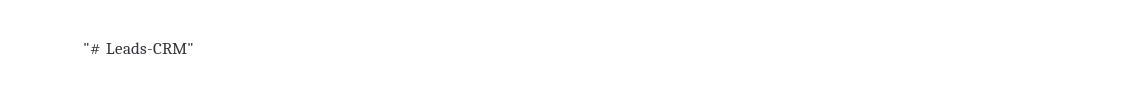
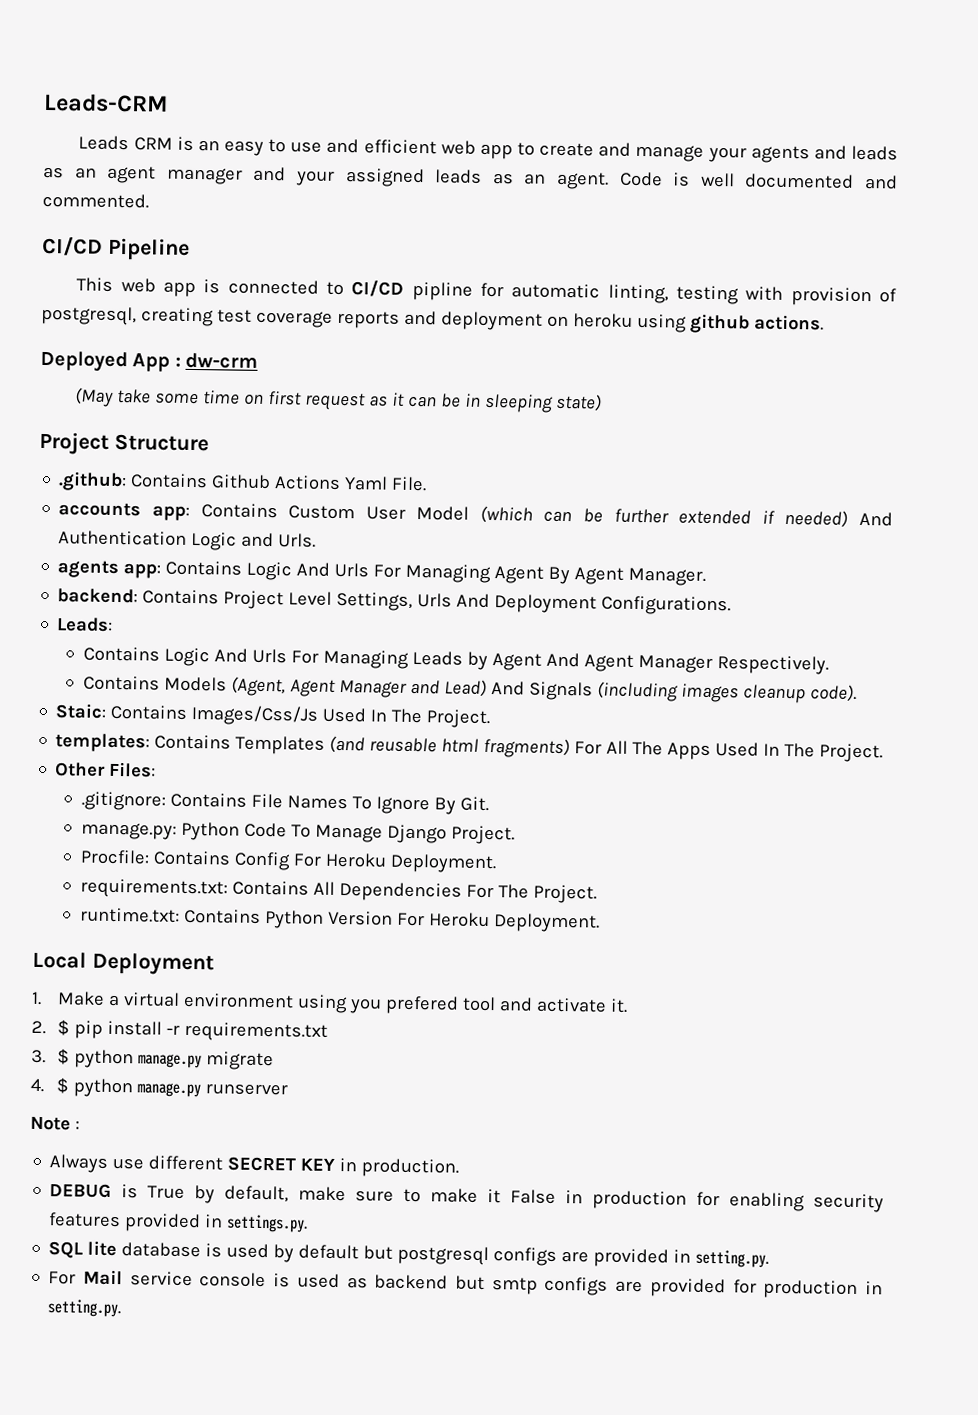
- "# Leads-CRM"
+ Leads-CRM
+ Leads CRM is an easy to use and efficient web app to create and manage your agents and leads as an agent manager and your assigned leads as an agent. Code is well documented and commented.
+ CI/CD Pipeline
+ This web app is connected to CI/CD pipline for automatic linting, testing with provision of postgresql, creating test coverage reports and deployment on heroku using github actions.
+ Deployed App : dw-crm
+ (May take some time on first request as it can be in sleeping state)
+ Project Structure
+ .github: Contains Github Actions Yaml File.
+ accounts app: Contains Custom User Model (which can be further extended if needed) And Authentication Logic and Urls.
+ agents app: Contains Logic And Urls For Managing Agent By Agent Manager.
+ backend: Contains Project Level Settings, Urls And Deployment Configurations.
+ Leads:
+ Contains Logic And Urls For Managing Leads by Agent And Agent Manager Respectively.
+ Contains Models (Agent, Agent Manager and Lead) And Signals (including images cleanup code).
+ Staic: Contains Images/Css/Js Used In The Project.
+ templates: Contains Templates (and reusable html fragments) For All The Apps Used In The Project.
+ Other Files:
+ .gitignore: Contains File Names To Ignore By Git.
+ manage.py: Python Code To Manage Django Project.
+ Procfile: Contains Config For Heroku Deployment.
+ requirements.txt: Contains All Dependencies For The Project.
+ runtime.txt: Contains Python Version For Heroku Deployment.
+ Local Deployment
+ 1. Make a virtual environment using you prefered tool and activate it.
+ 2. $ pip install -r requirements.txt
+ 3. $ python manage.py migrate
+ 4. $ python manage.py runserver
+ Note :
+ Always use different SECRET KEY in production.
+ DEBUG is True by default, make sure to make it False in production for enabling security features provided in settings.py.
+ SQL lite database is used by default but postgresql configs are provided in setting.py.
+ For Mail service console is used as backend but smtp configs are provided for production in setting.py.

